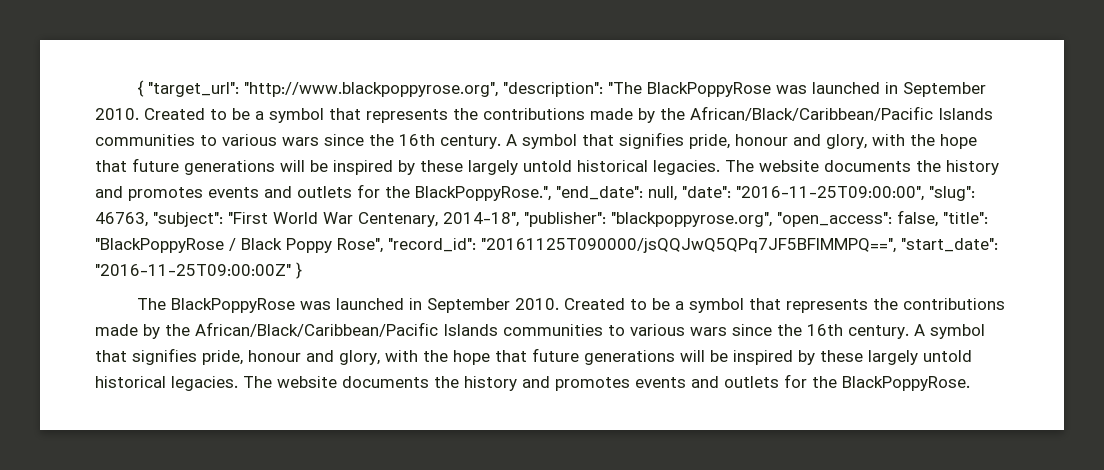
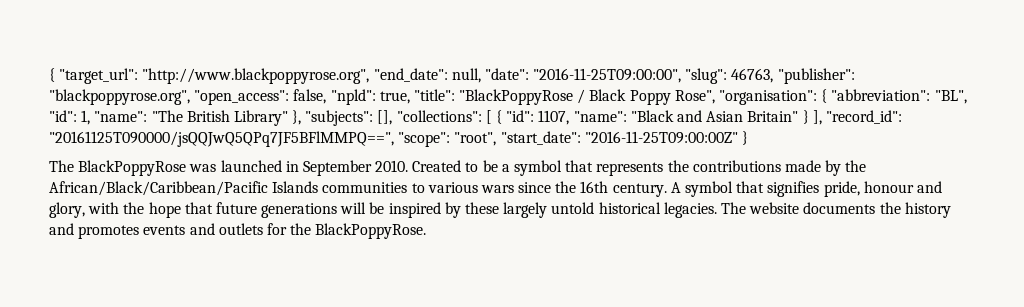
- { "target_url": "http://www.blackpoppyrose.org", "description": "The BlackPoppyRose was launched in September 2010. Created to be a symbol that represents the contributions made by the African/Black/Caribbean/Pacific Islands communities to various wars since the 16th century. A symbol that signifies pride, honour and glory, with the hope that future generations will be inspired by these largely untold historical legacies. The website documents the history and promotes events and outlets for the BlackPoppyRose.", "end_date": null, "date": "2016-11-25T09:00:00", "slug": 46763, "subject": "First World War Centenary, 2014-18", "publisher": "blackpoppyrose.org", "open_access": false, "title": "BlackPoppyRose / Black Poppy Rose", "record_id": "20161125T090000/jsQQJwQ5QPq7JF5BFlMMPQ==", "start_date": "2016-11-25T09:00:00Z" }
+ { "target_url": "http://www.blackpoppyrose.org", "end_date": null, "date": "2016-11-25T09:00:00", "slug": 46763, "publisher": "blackpoppyrose.org", "open_access": false, "npld": true, "title": "BlackPoppyRose / Black Poppy Rose", "organisation": { "abbreviation": "BL", "id": 1, "name": "The British Library" }, "subjects": [], "collections": [ { "id": 1107, "name": "Black and Asian Britain" } ], "record_id": "20161125T090000/jsQQJwQ5QPq7JF5BFlMMPQ==", "scope": "root", "start_date": "2016-11-25T09:00:00Z" }

